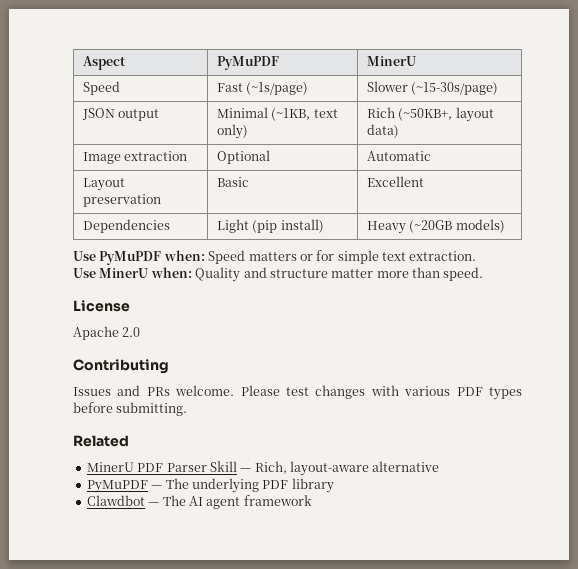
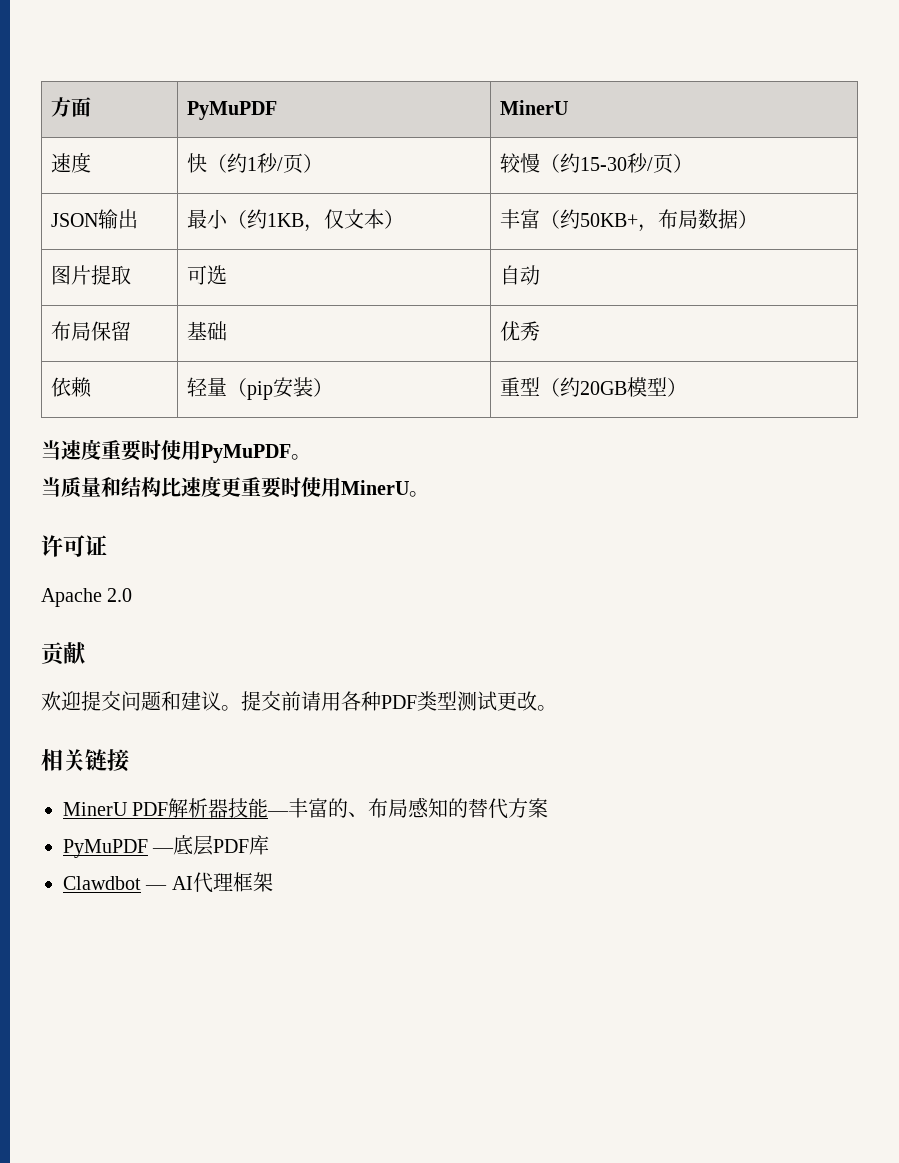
- Aspect | PyMuPDF | MinerU
+ 方面 | PyMuPDF | MinerU
- Speed | Fast (~1s/page) | Slower (~15-30s/page)
- JSON output | Minimal (~1KB, text only) | Rich (~50KB+, layout data)
- Image extraction | Optional | Automatic
- Layout preservation | Basic | Excellent
- Dependencies | Light (pip install) | Heavy (~20GB models)
- Use PyMuPDF when: Speed matters or for simple text extraction.
- Use MinerU when: Quality and structure matter more than speed.
- License
+ 速度 | 快（约1秒/页） | 较慢（约15-30秒/页）
+ JSON输出 | 最小（约1KB，仅文本） | 丰富（约50KB+，布局数据）
+ 图片提取 | 可选 | 自动
+ 布局保留 | 基础 | 优秀
+ 依赖 | 轻量（pip安装） | 重型（约20GB模型）
+ 当速度重要时使用PyMuPDF。
+ 当质量和结构比速度更重要时使用MinerU。
+ 许可证
  Apache 2.0
- Contributing
- Issues and PRs welcome. Please test changes with various PDF types before submitting.
- Related
- MinerU PDF Parser Skill — Rich, layout-aware alternative
- PyMuPDF — The underlying PDF library
- Clawdbot — The AI agent framework
+ 贡献
+ 欢迎提交问题和建议。提交前请用各种PDF类型测试更改。
+ 相关链接
+ MinerU PDF解析器技能—丰富的、布局感知的替代方案
+ PyMuPDF —底层PDF库
+ Clawdbot — AI代理框架

